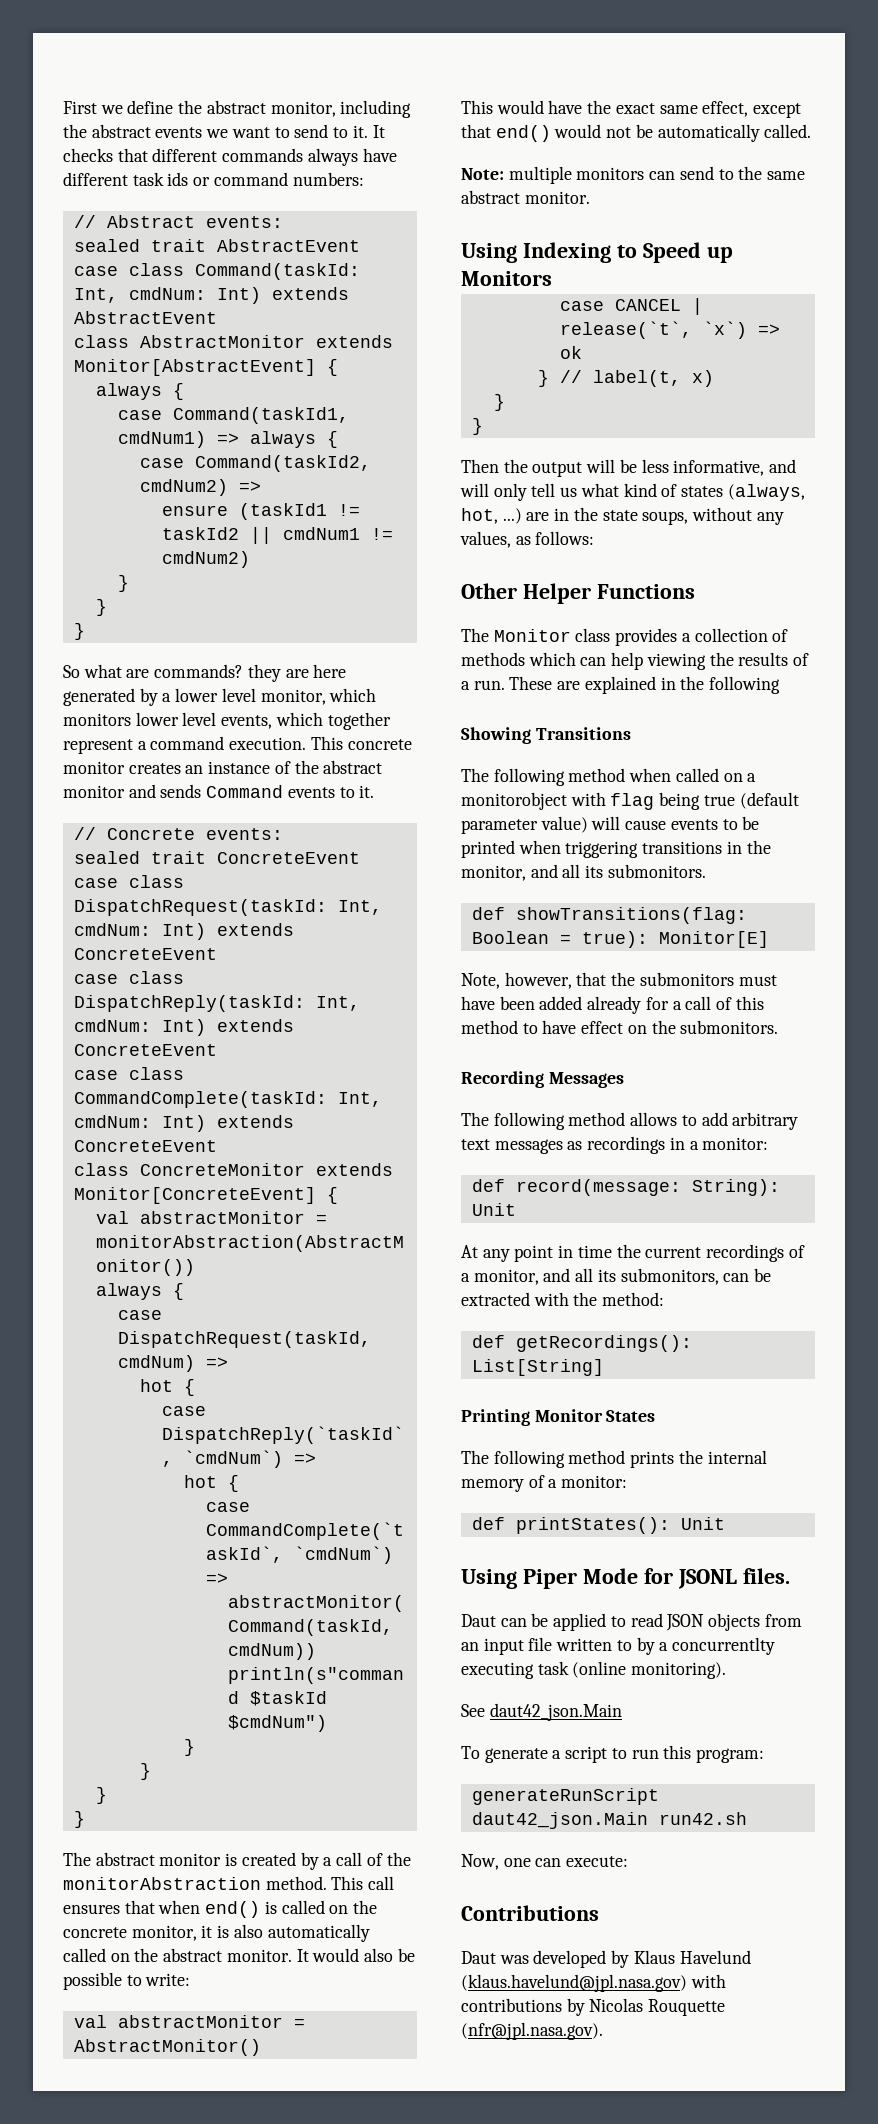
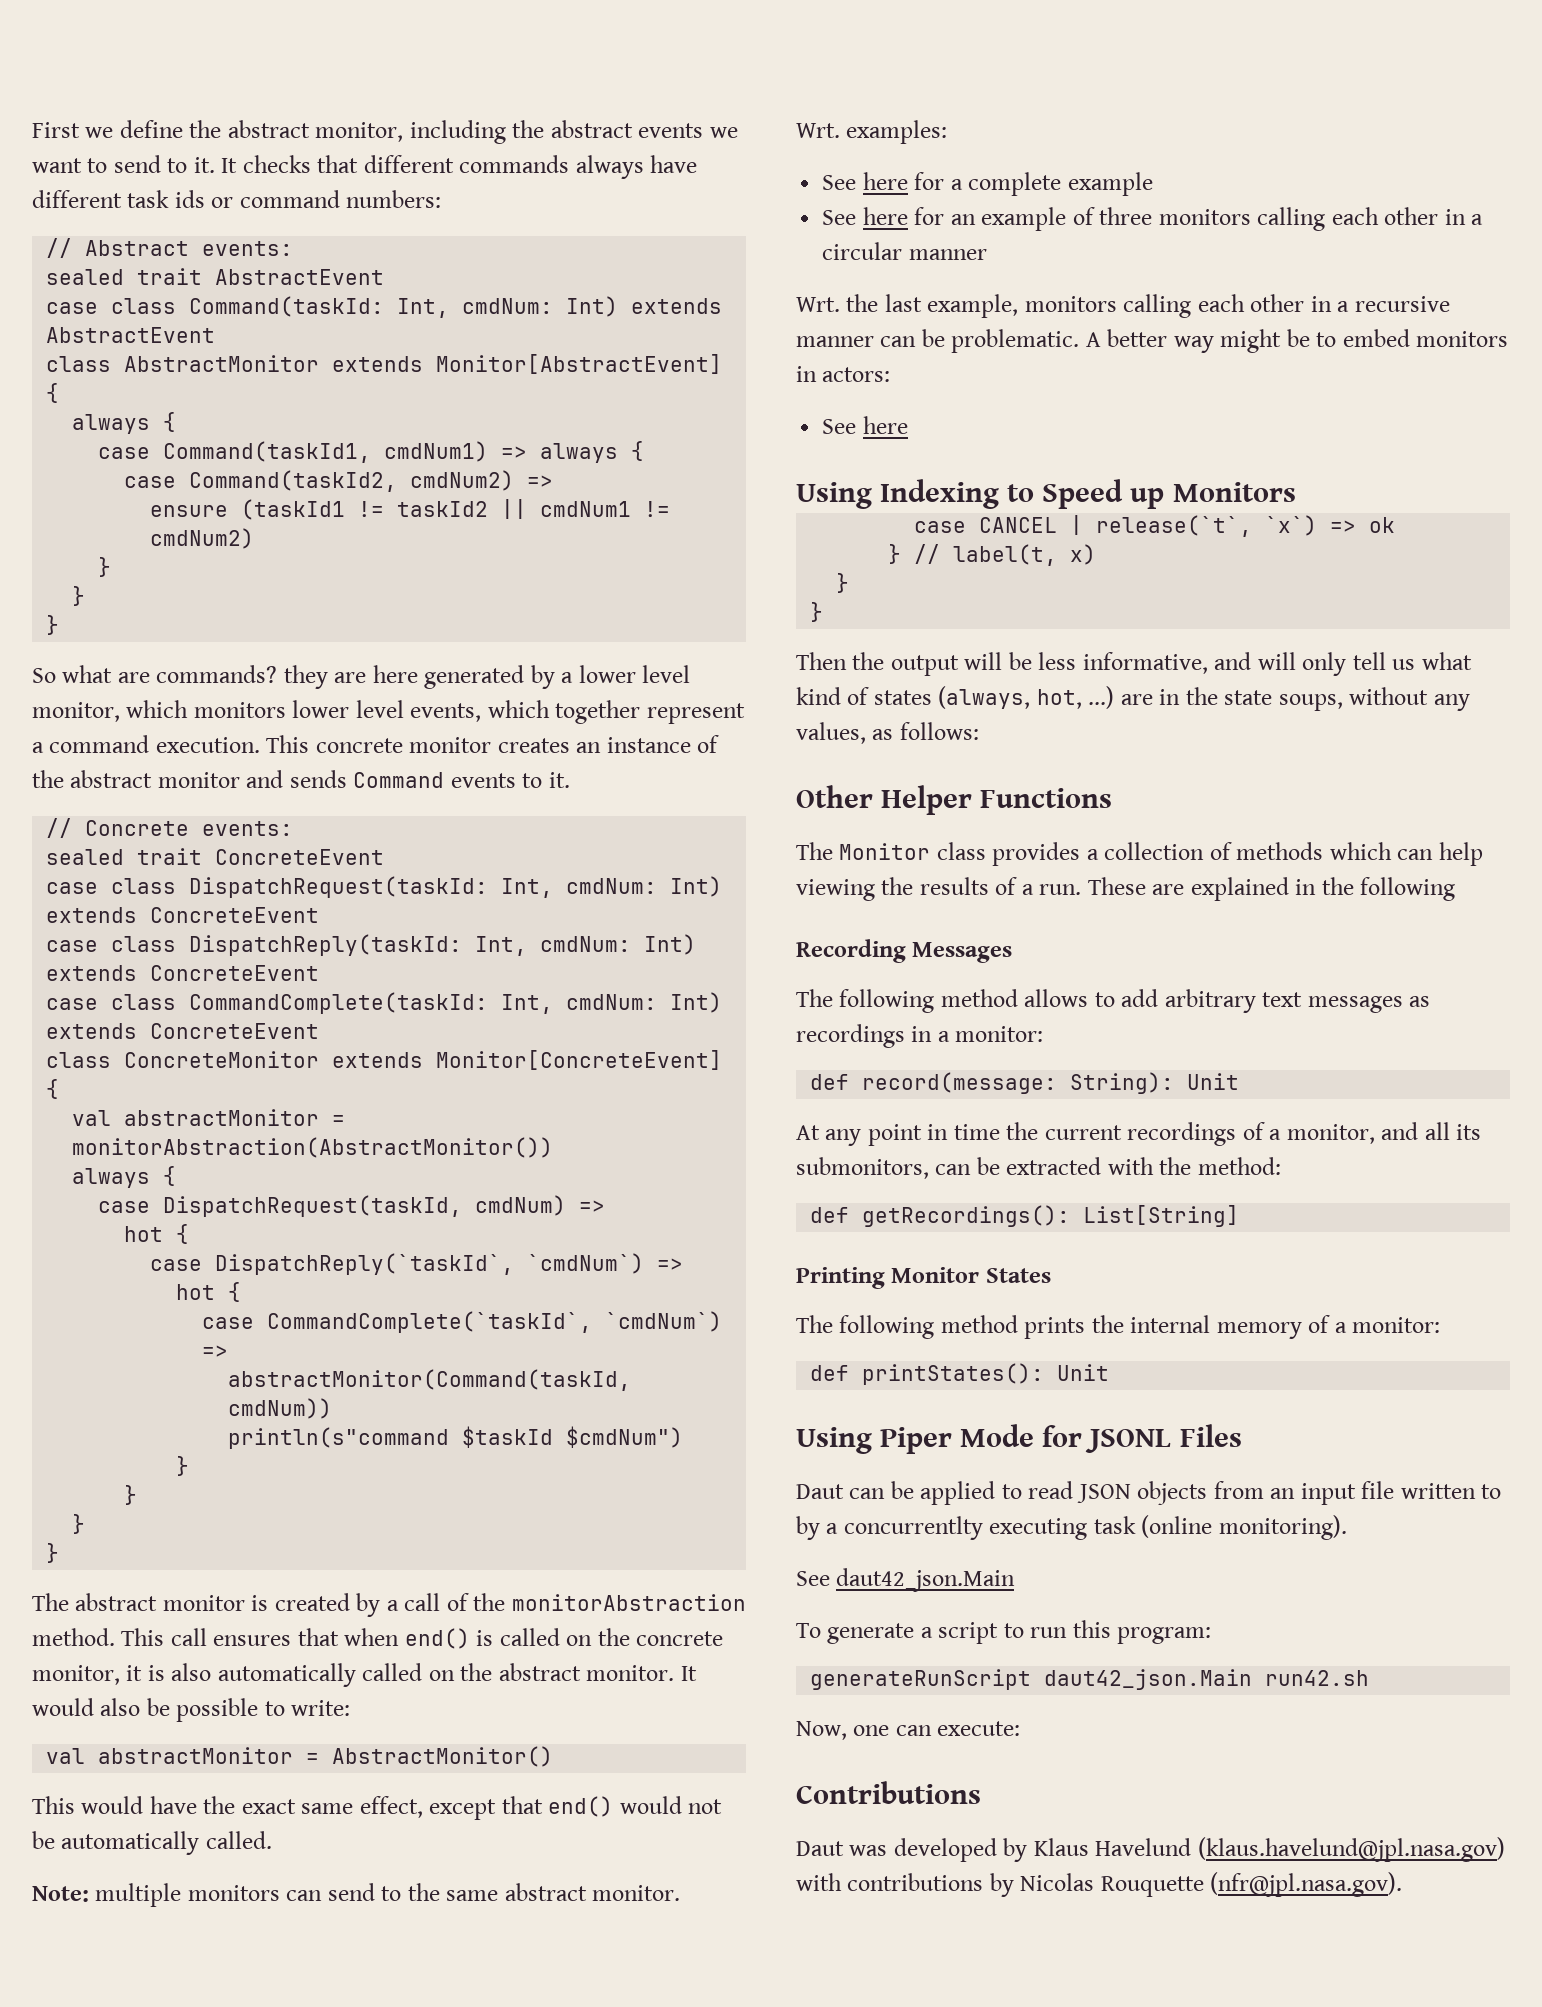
+ Wrt. examples:
+ See here for a complete example
+ See here for an example of three monitors calling each other in a circular manner
+ Wrt. the last example, monitors calling each other in a recursive manner can be problematic. A better way might be to embed monitors in actors:
+ See here
- Showing Transitions
- The following method when called on a monitorobject with flag being true (default parameter value) will cause events to be printed when triggering transitions in the monitor, and all its submonitors.
- def showTransitions(flag: Boolean = true): Monitor[E]
- Note, however, that the submonitors must have been added already for a call of this method to have effect on the submonitors.
- Using Piper Mode for JSONL files.
+ Using Piper Mode for JSONL Files

